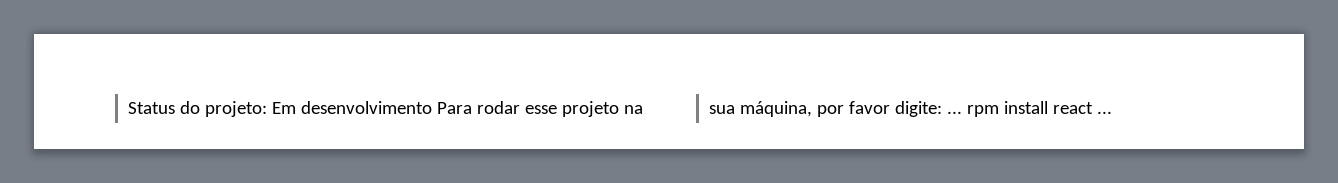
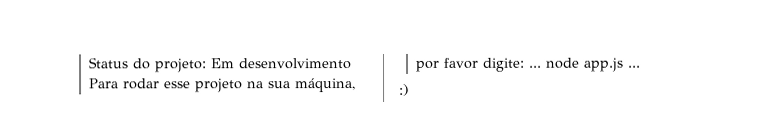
- Status do projeto: Em desenvolvimento Para rodar esse projeto na sua máquina, por favor digite: ... rpm install react ...
+ Status do projeto: Em desenvolvimento Para rodar esse projeto na sua máquina, por favor digite: ... node app.js ...
+ :)

